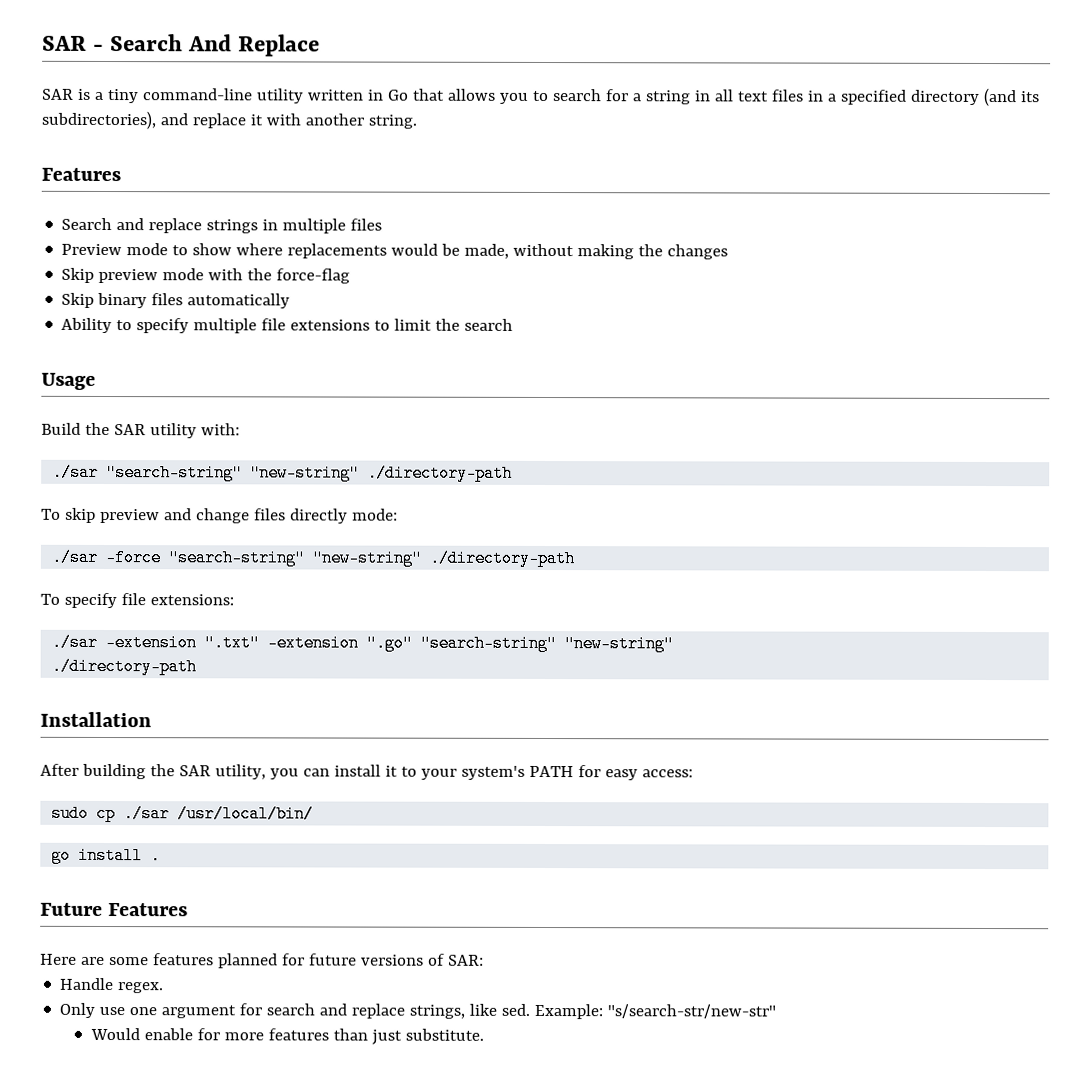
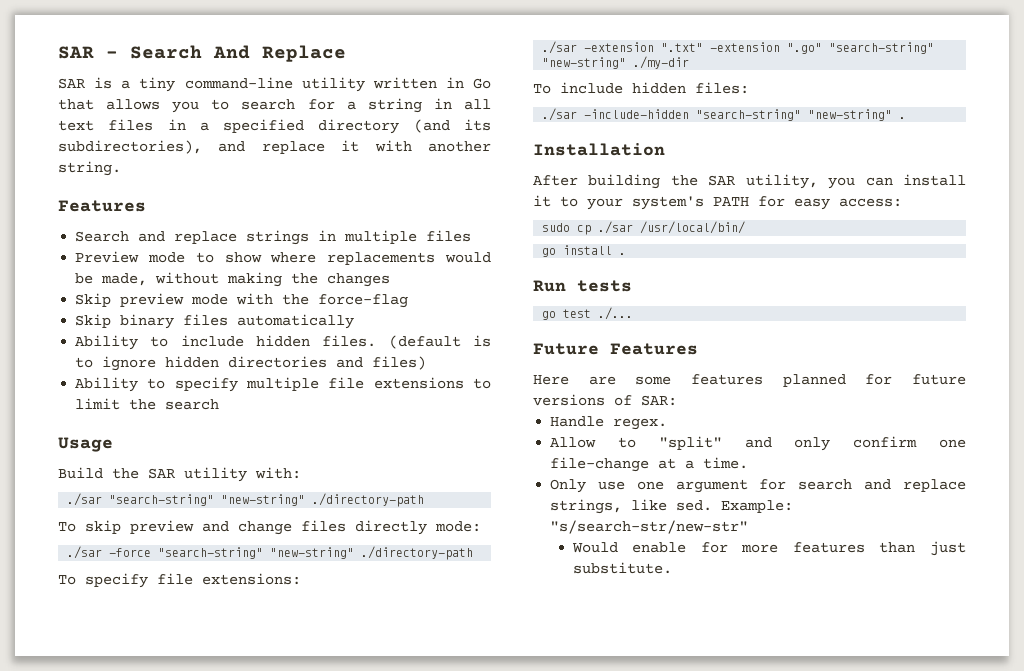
+ Ability to include hidden files. (default is to ignore hidden directories and files)
- ./sar -extension ".txt" -extension ".go" "search-string" "new-string"
- ./directory-path
+ ./sar -extension ".txt" -extension ".go" "search-string" "new-string" ./my-dir
+ To include hidden files:
+ ./sar -include-hidden "search-string" "new-string" .
+ Run tests
+ go test ./...
+ Allow to "split" and only confirm one file-change at a time.

